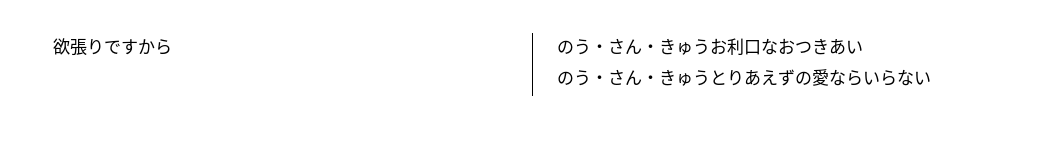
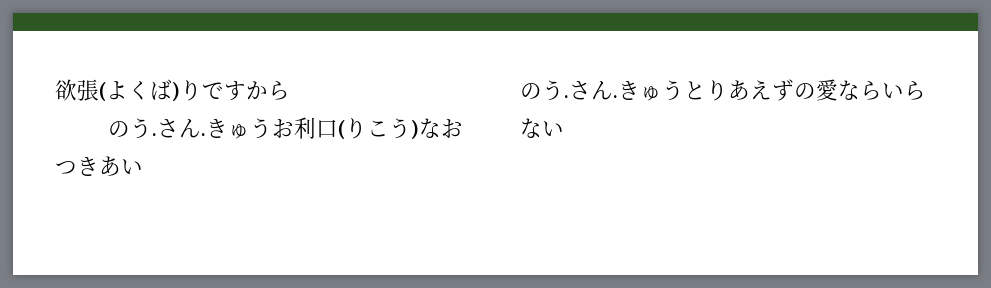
- 欲張りですから
+ 欲張(よくば)りですから
- のう・さん・きゅうお利口なおつきあい
+ のう.さん.きゅうお利口(りこう)なおつきあい
- のう・さん・きゅうとりあえずの愛ならいらない
+ のう.さん.きゅうとりあえずの愛ならいらない

